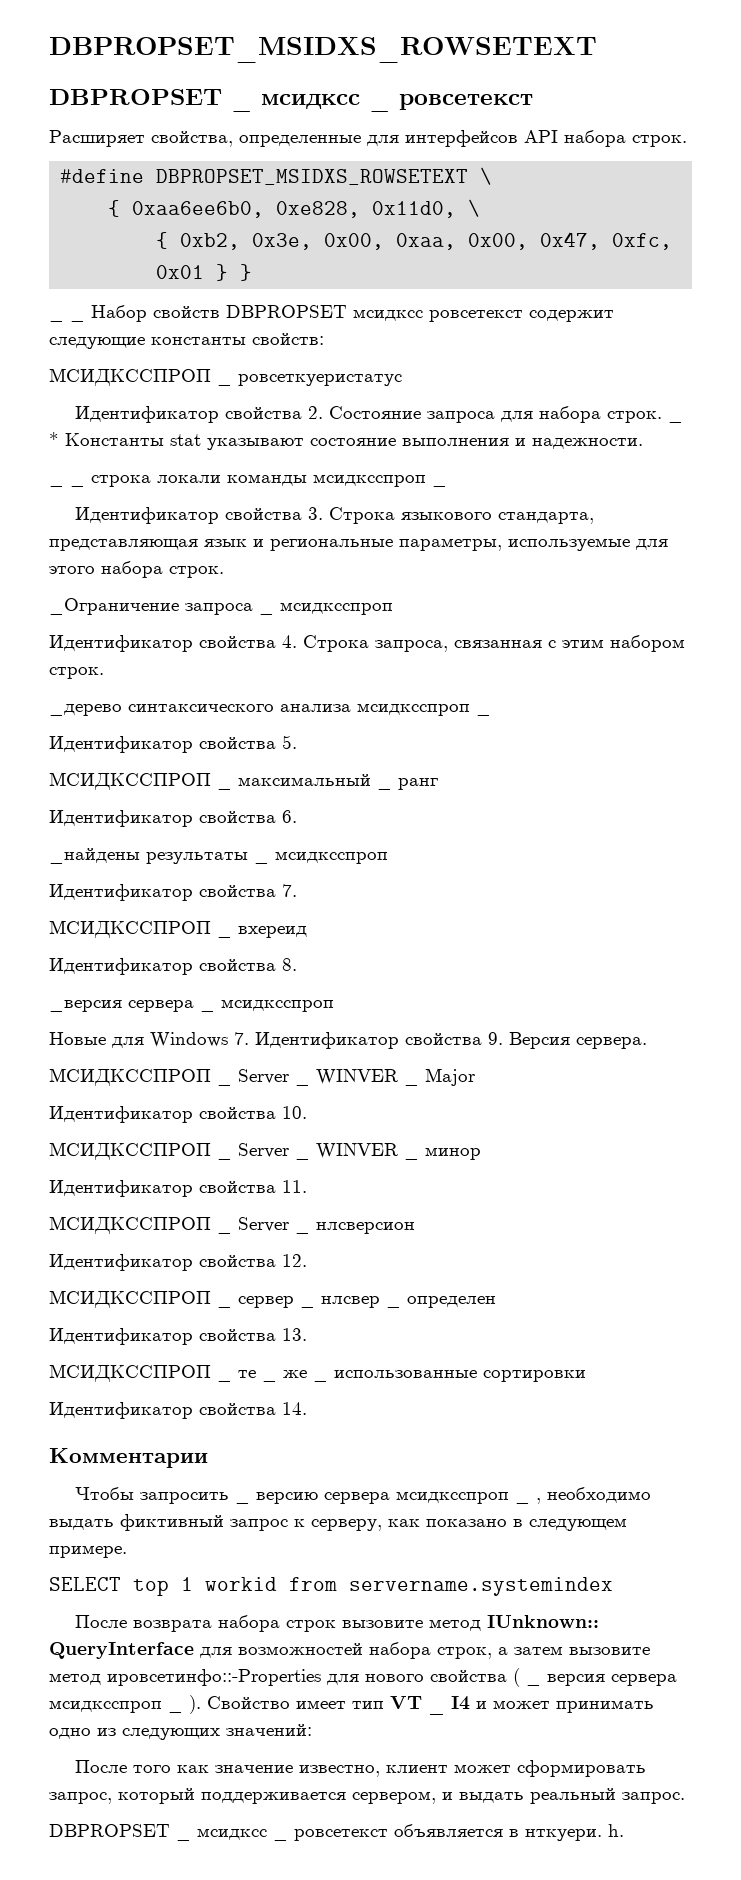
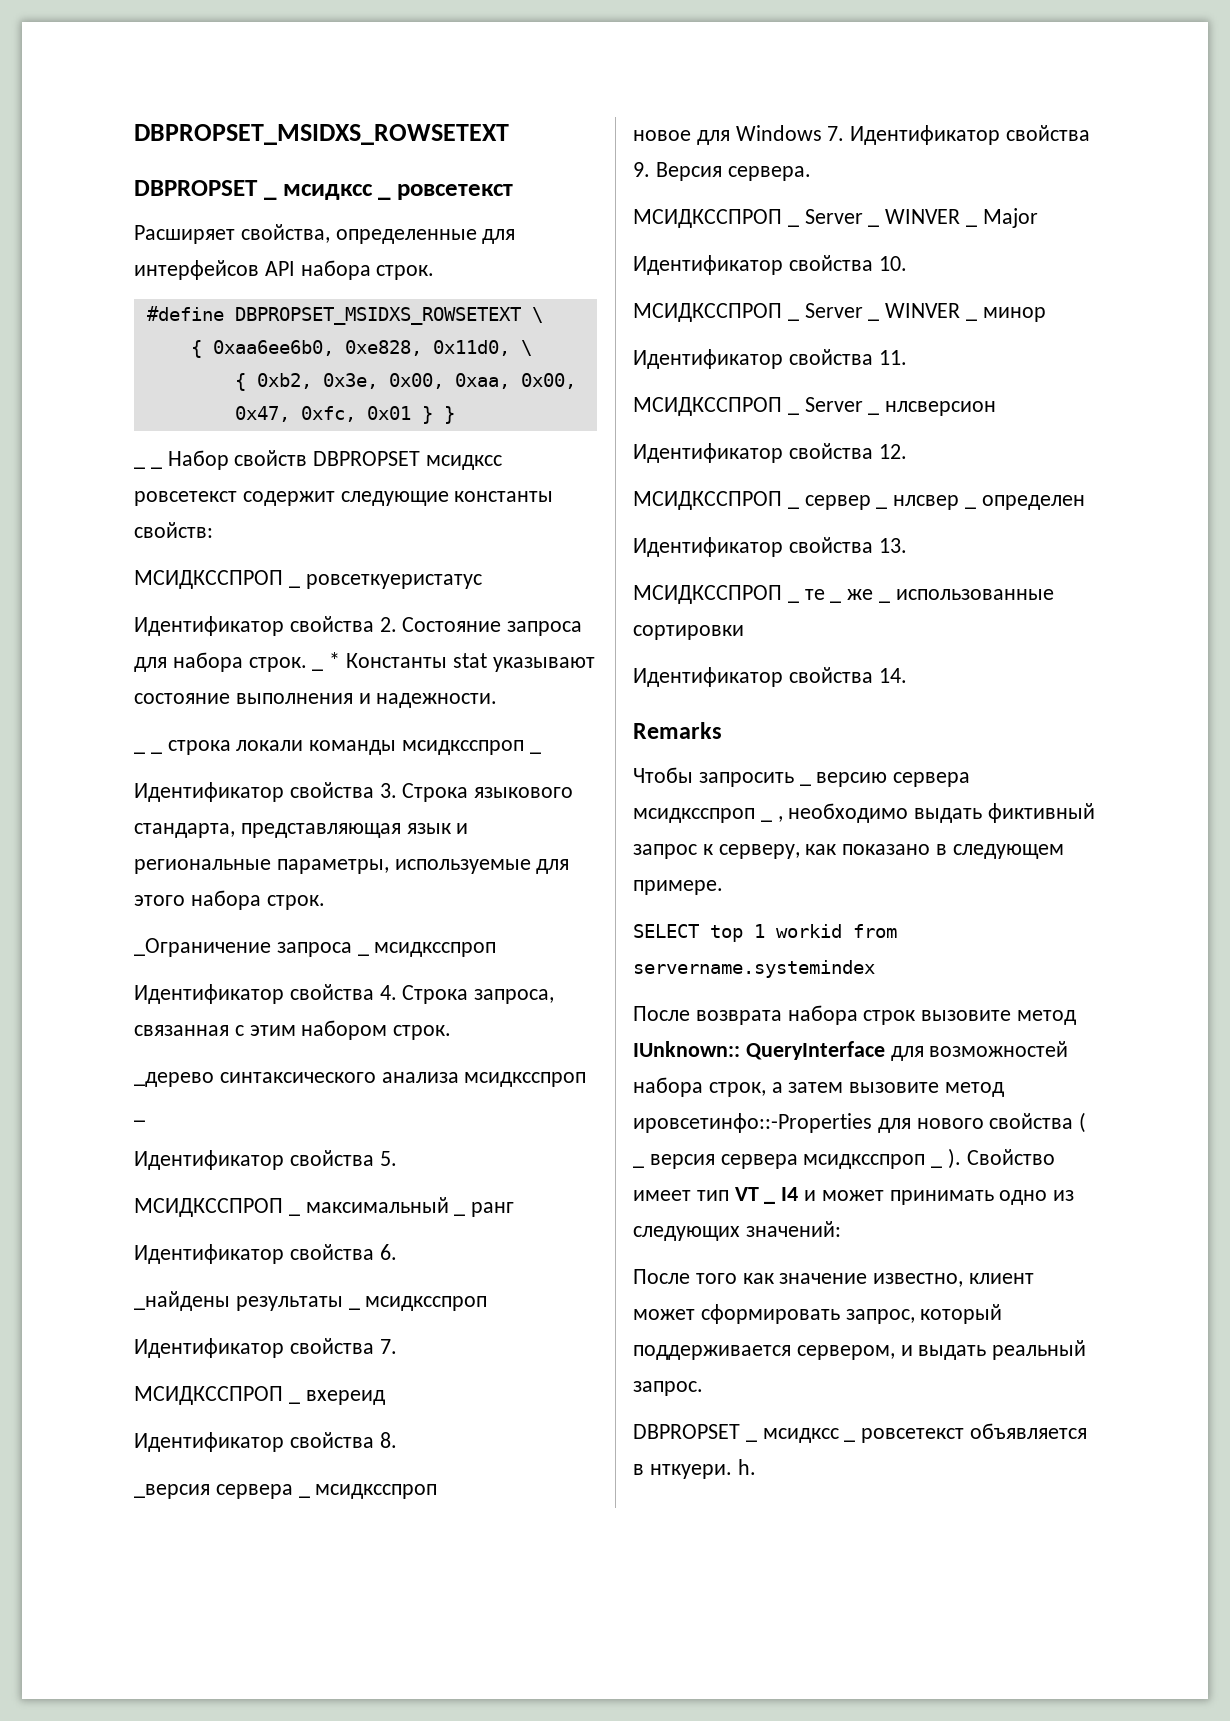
- Новые для Windows 7. Идентификатор свойства 9. Версия сервера.
+ новое для Windows 7. Идентификатор свойства 9. Версия сервера.
- Комментарии
+ Remarks

